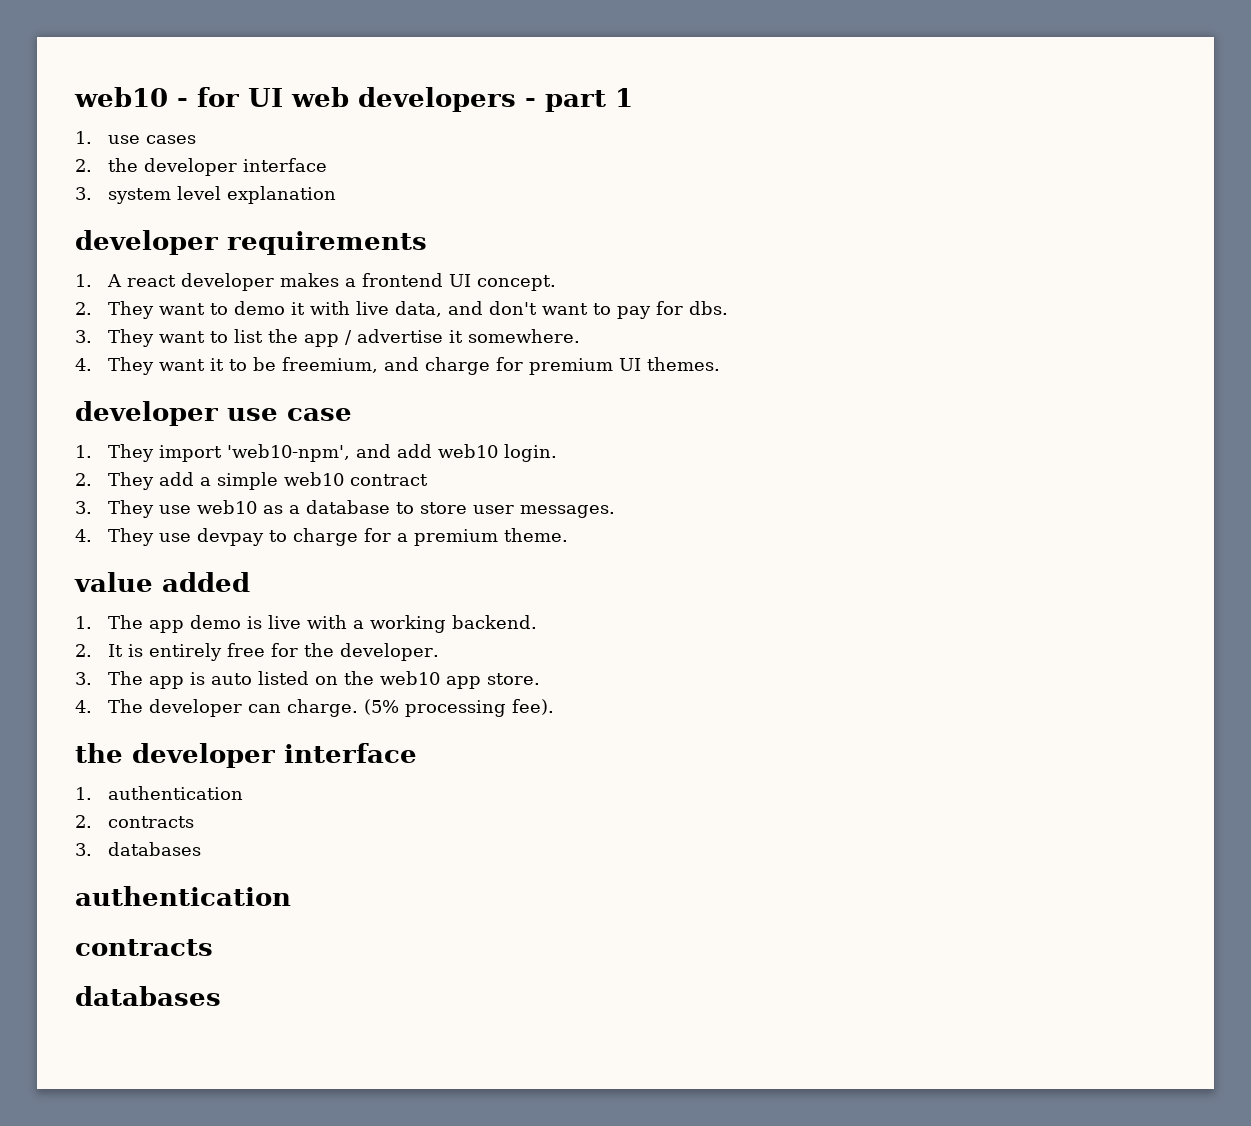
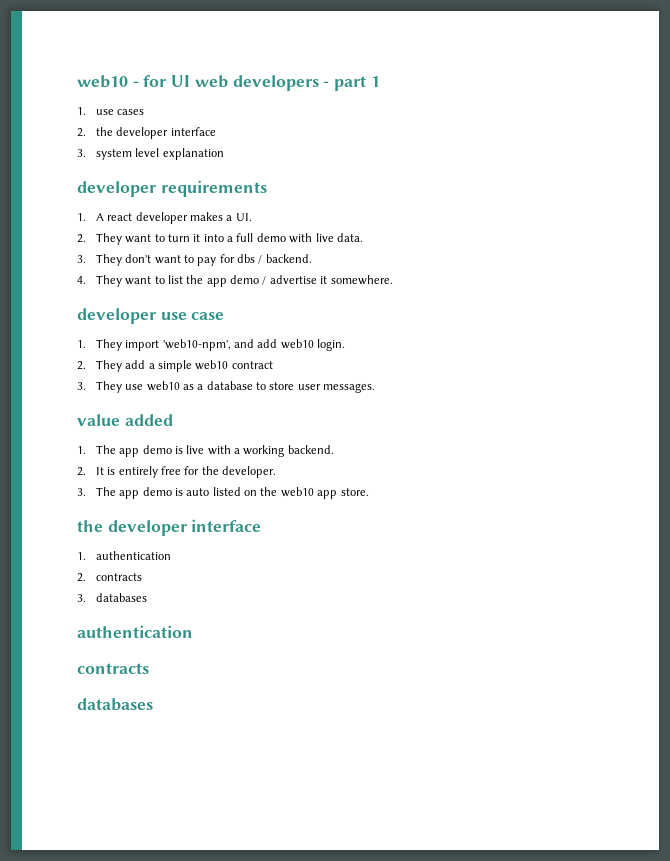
- 1. A react developer makes a frontend UI concept.
+ 1. A react developer makes a UI.
- 2. They want to demo it with live data, and don't want to pay for dbs.
- 3. They want to list the app / advertise it somewhere.
+ 2. They want to turn it into a full demo with live data.
+ 3. They don't want to pay for dbs / backend.
+ 4. They want to list the app demo / advertise it somewhere.
- 4. They want it to be freemium, and charge for premium UI themes.
- 4. They use devpay to charge for a premium theme.
- 3. The app is auto listed on the web10 app store.
+ 3. The app demo is auto listed on the web10 app store.
- 4. The developer can charge. (5% processing fee).

